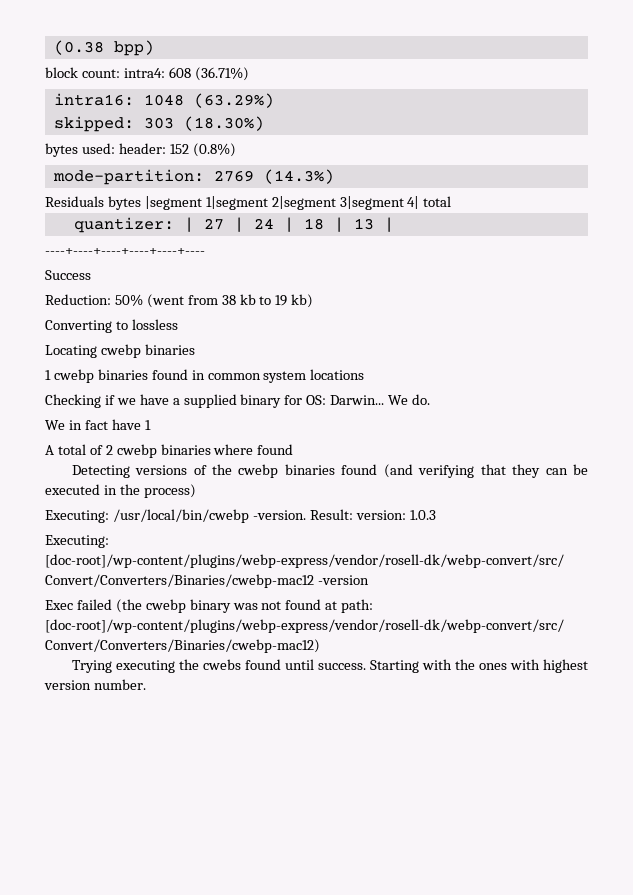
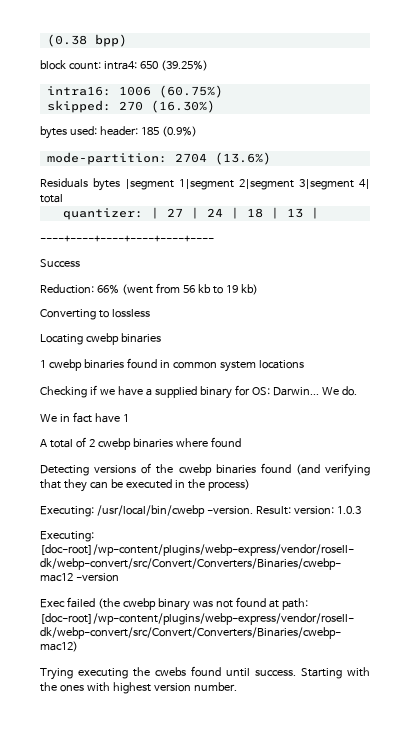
- block count: intra4: 608 (36.71%)
+ block count: intra4: 650 (39.25%)
- intra16: 1048 (63.29%)
+ intra16: 1006 (60.75%)
- skipped: 303 (18.30%)
+ skipped: 270 (16.30%)
- bytes used: header: 152 (0.8%)
+ bytes used: header: 185 (0.9%)
- mode-partition: 2769 (14.3%)
+ mode-partition: 2704 (13.6%)
- Reduction: 50% (went from 38 kb to 19 kb)
+ Reduction: 66% (went from 56 kb to 19 kb)

